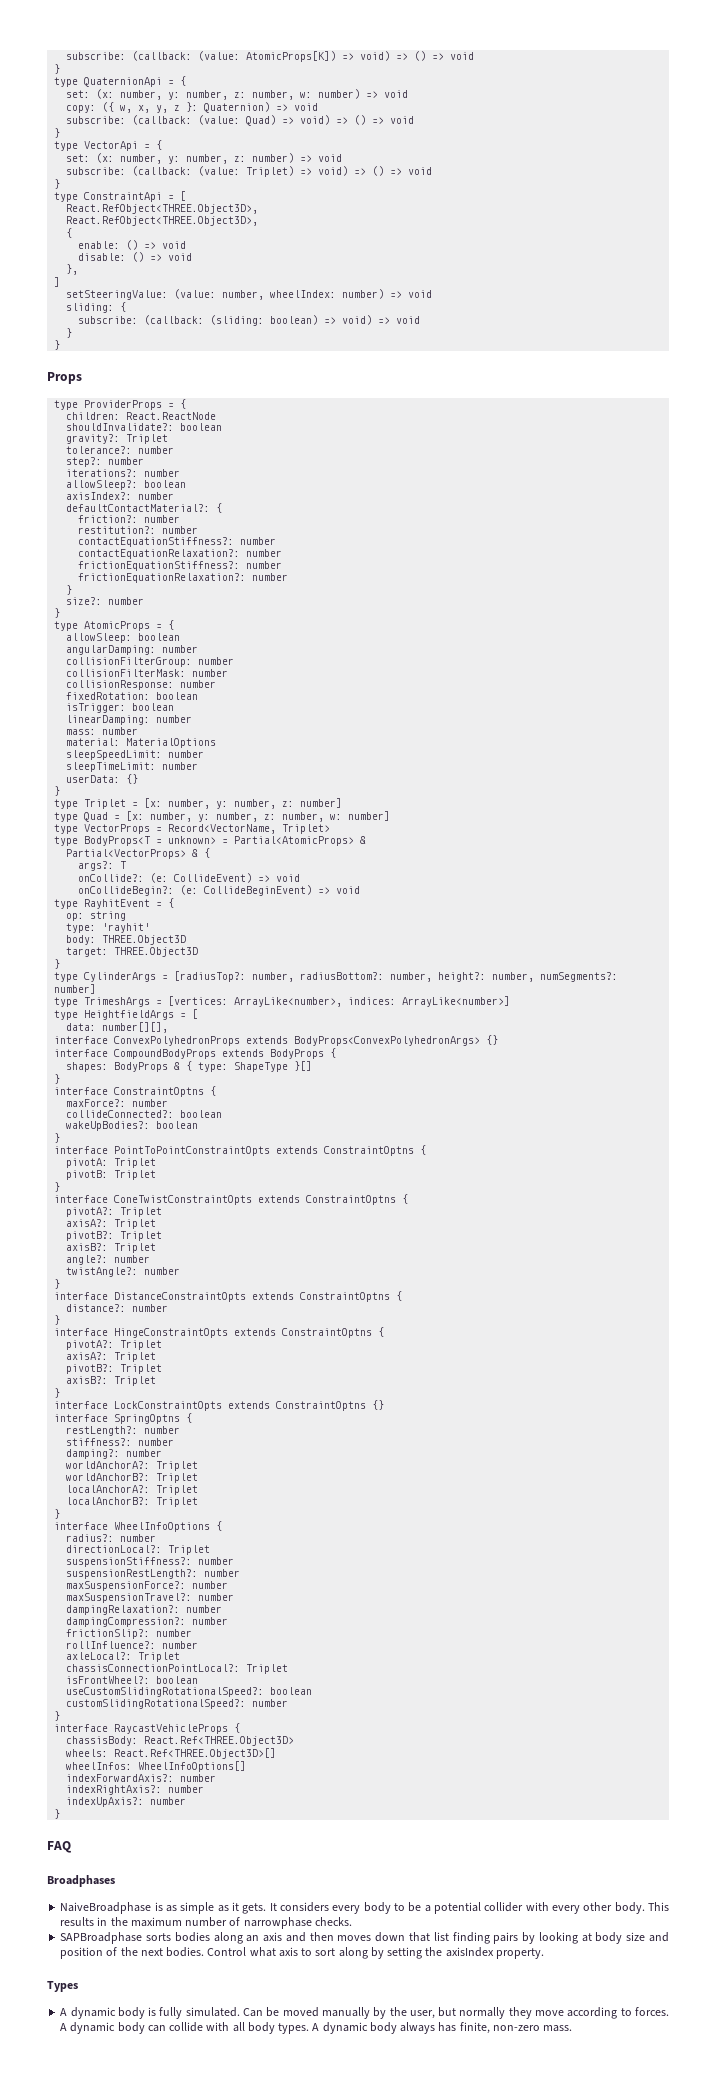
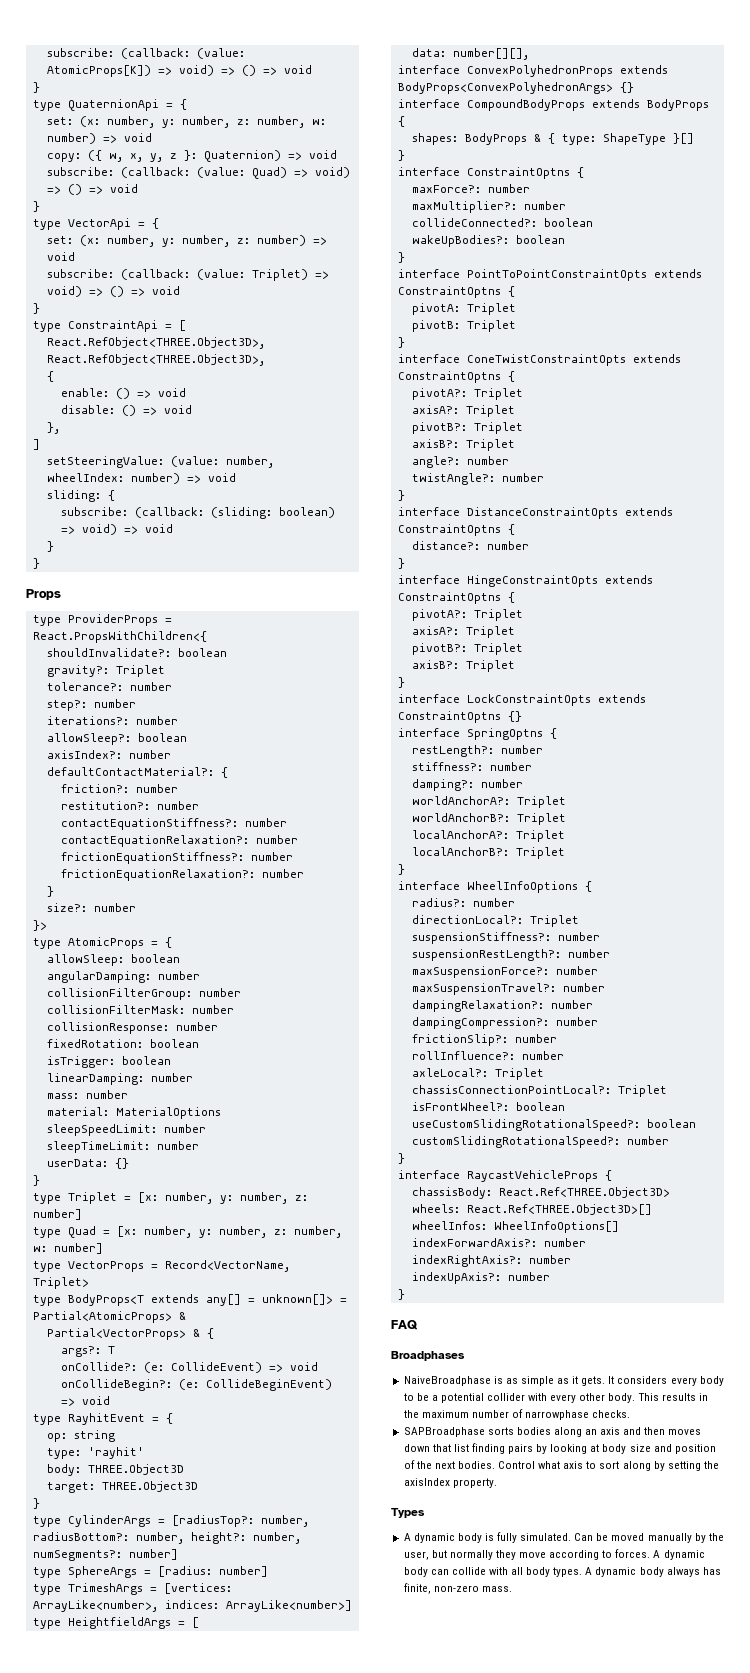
- type ProviderProps = {
- children: React.ReactNode
+ type ProviderProps = React.PropsWithChildren<{
  size?: number
- }
+ }>
- type BodyProps<T = unknown> = Partial<AtomicProps> &
+ type BodyProps<T extends any[] = unknown[]> = Partial<AtomicProps> &
+ type SphereArgs = [radius: number]
+ maxMultiplier?: number

